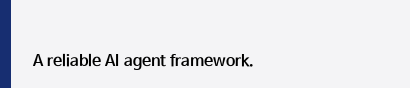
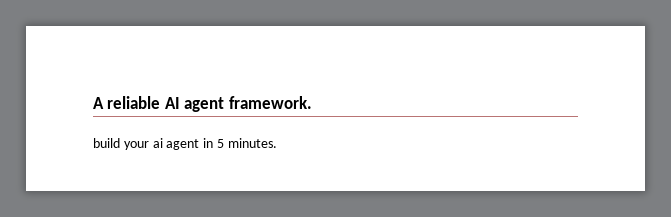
+ build your ai agent in 5 minutes.

